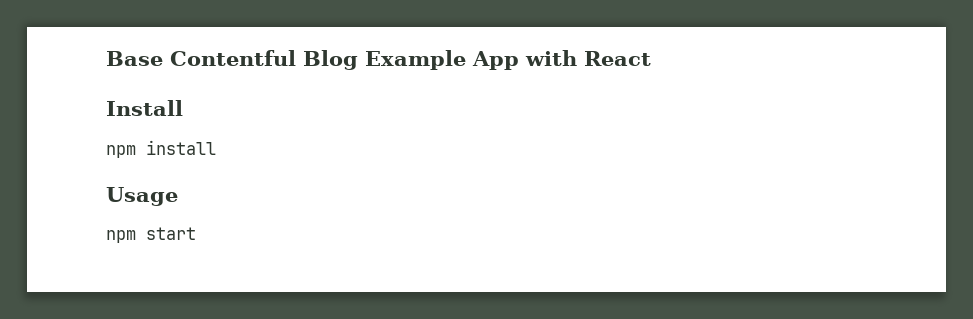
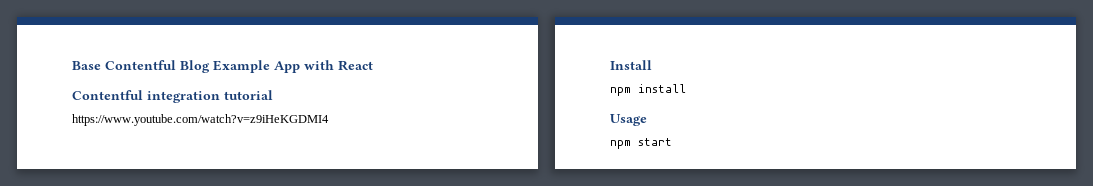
+ Contentful integration tutorial
+ https://www.youtube.com/watch?v=z9iHeKGDMI4

